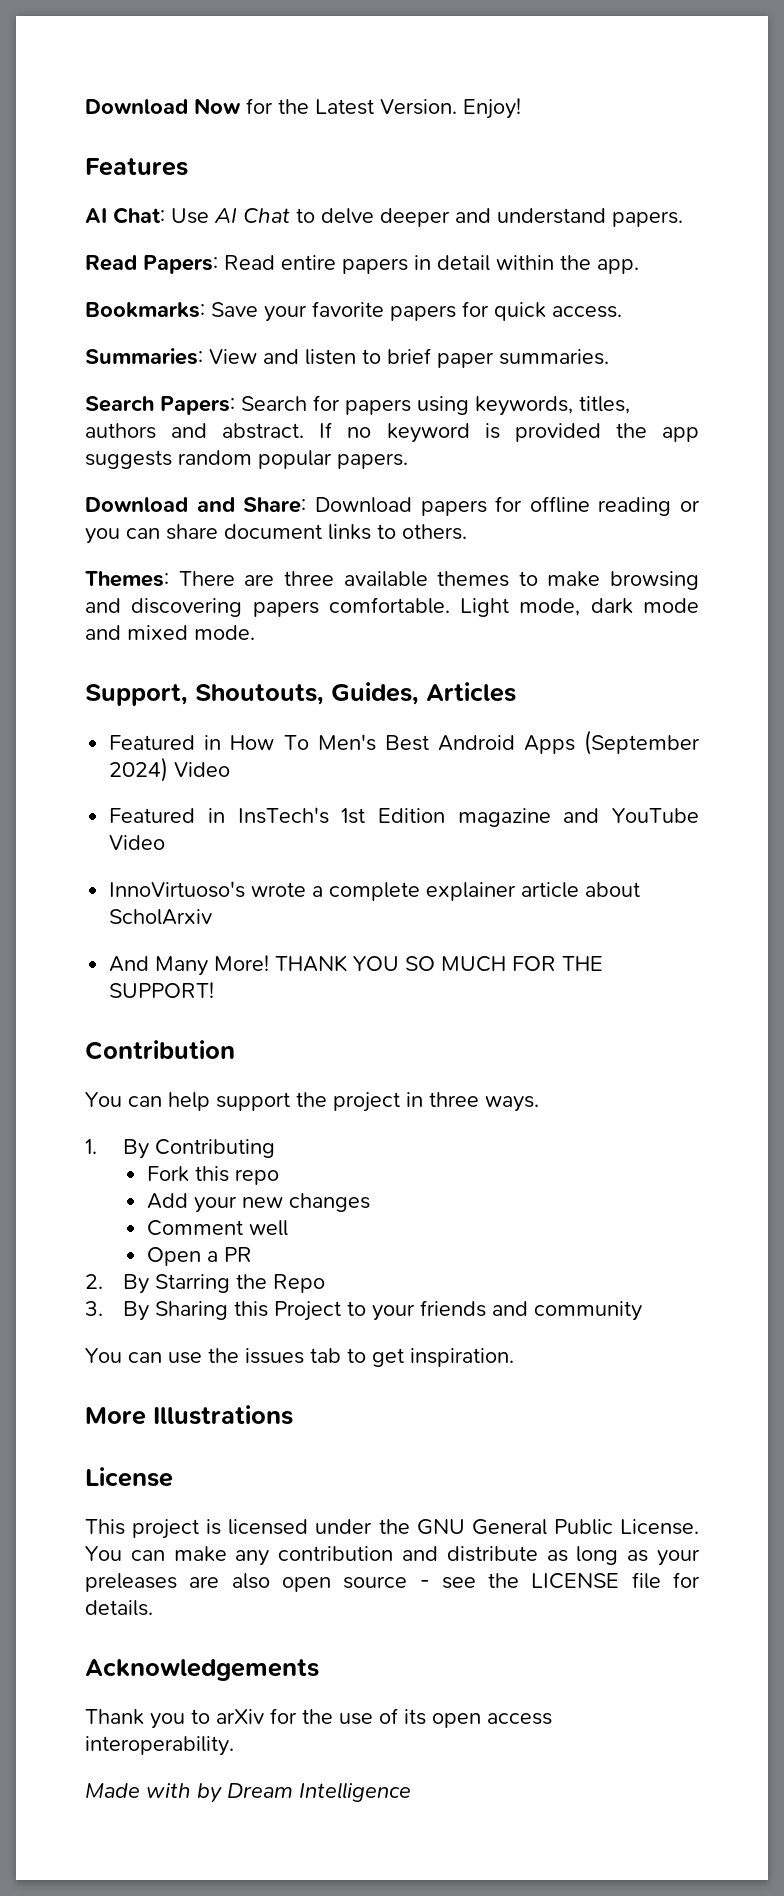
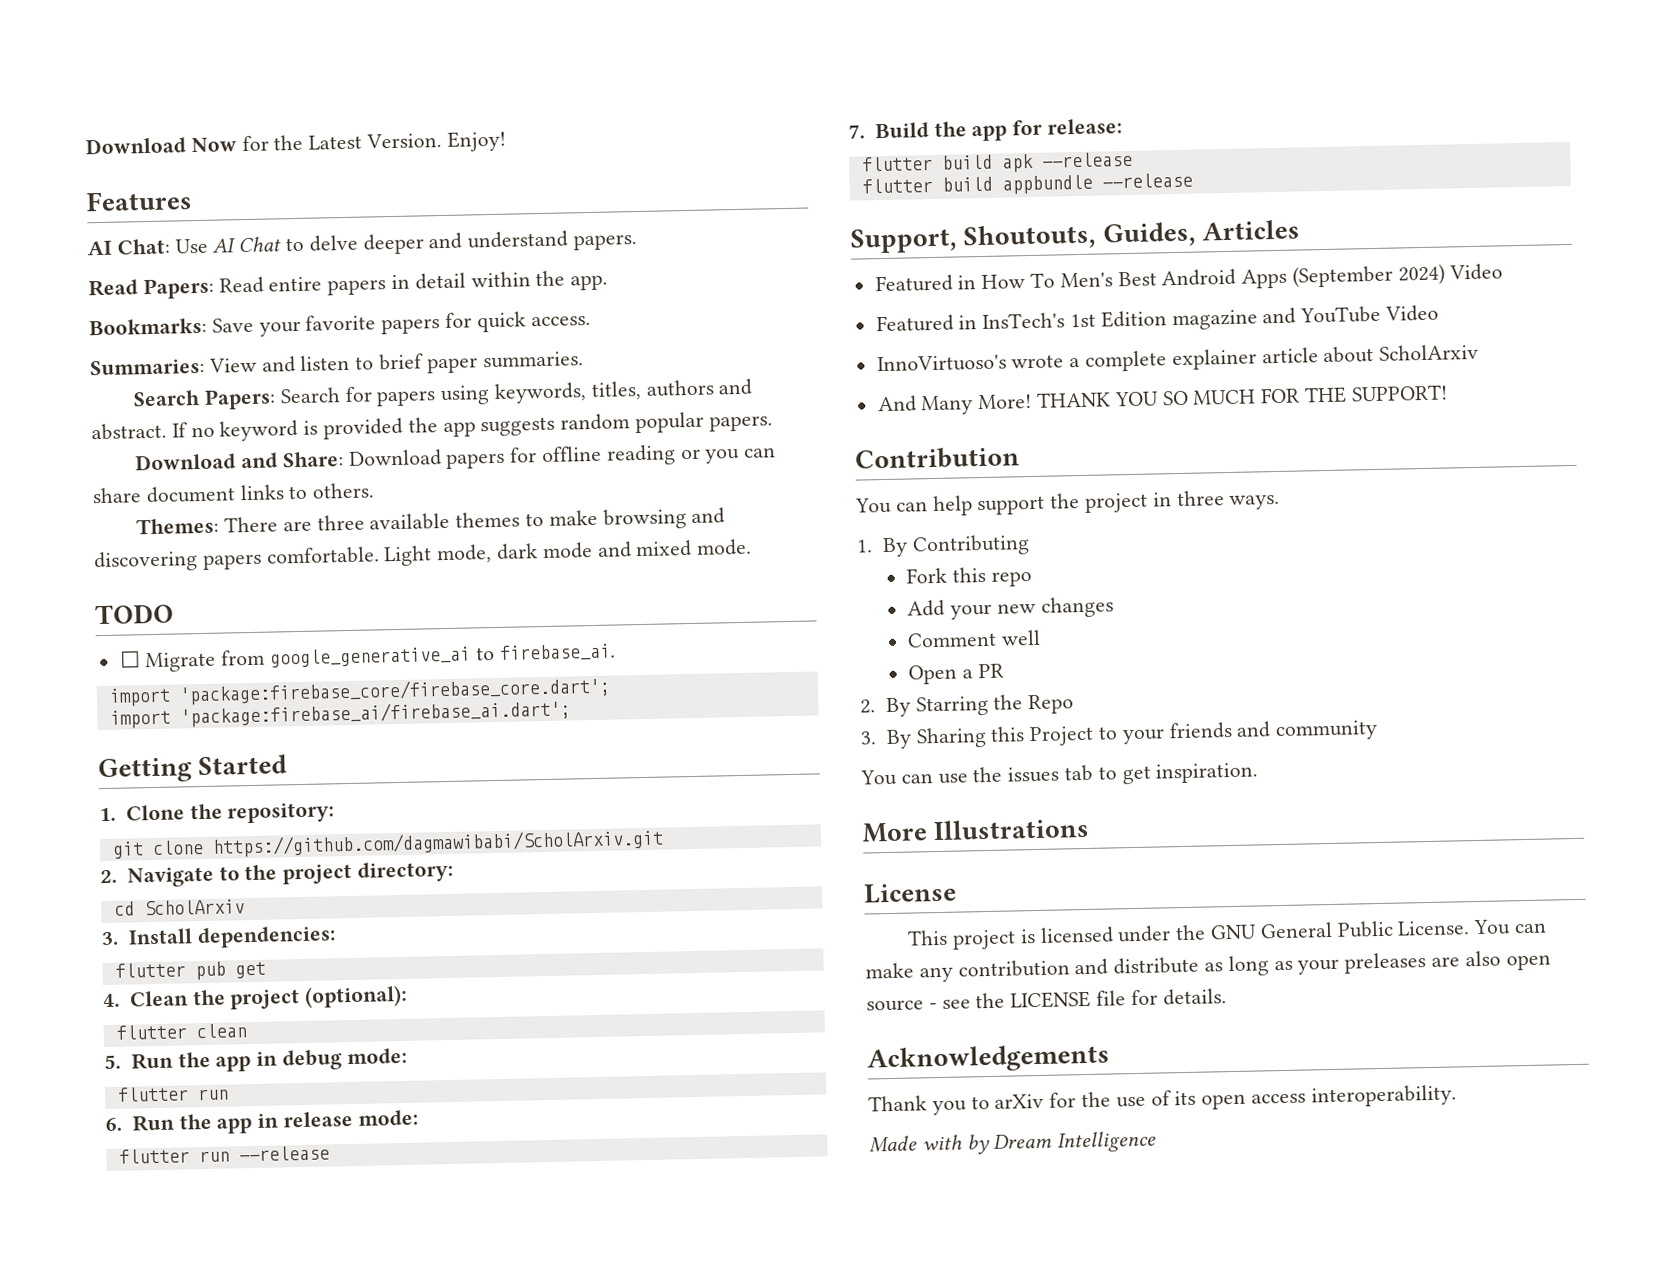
+ TODO
+ ☐ Migrate from google_generative_ai to firebase_ai.
+ import 'package:firebase_core/firebase_core.dart';
+ import 'package:firebase_ai/firebase_ai.dart';
+ Getting Started
+ 1. Clone the repository:
+ git clone https://github.com/dagmawibabi/ScholArxiv.git
+ 2. Navigate to the project directory:
+ cd ScholArxiv
+ 3. Install dependencies:
+ flutter pub get
+ 4. Clean the project (optional):
+ flutter clean
+ 5. Run the app in debug mode:
+ flutter run
+ 6. Run the app in release mode:
+ flutter run --release
+ 7. Build the app for release:
+ flutter build apk --release
+ flutter build appbundle --release

